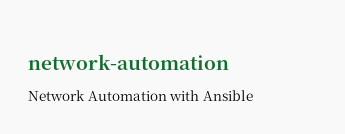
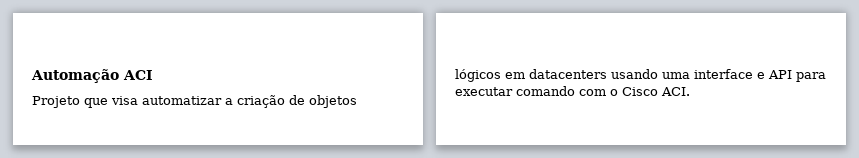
- network-automation
- Network Automation with Ansible
+ Automação ACI
+ Projeto que visa automatizar a criação de objetos lógicos em datacenters usando uma interface e API para executar comando com o Cisco ACI.

